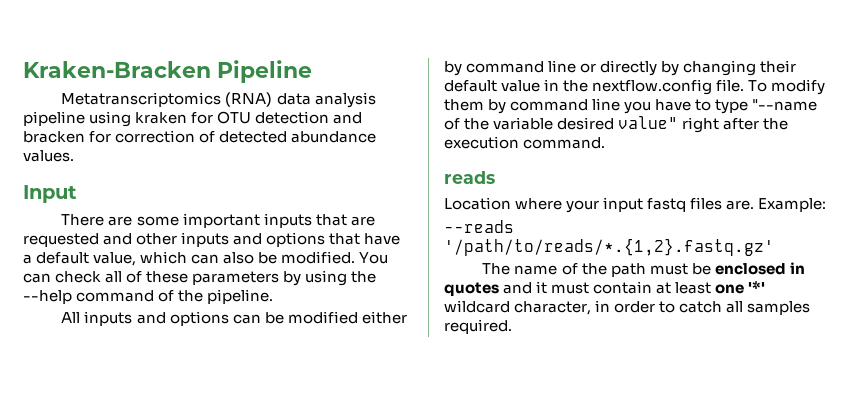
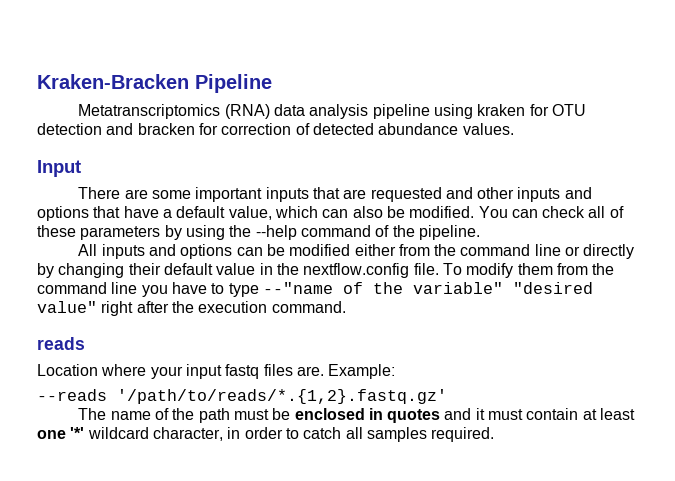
- All inputs and options can be modified either by command line or directly by changing their default value in the nextflow.config file.
+ All inputs and options can be modified either from the command line or directly by changing their default value in the nextflow.config file.
- To modify them by command line you have to type "--name of the variable desired value" right after the execution command.
+ To modify them from the command line you have to type --"name of the variable" "desired value" right after the execution command.

